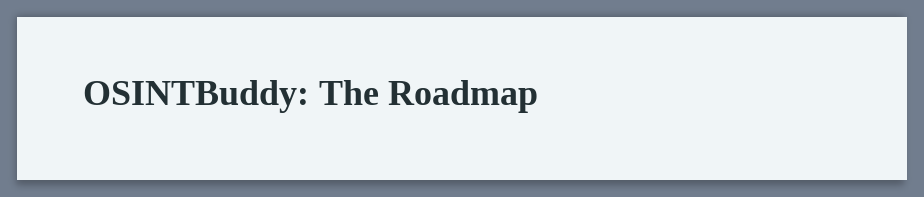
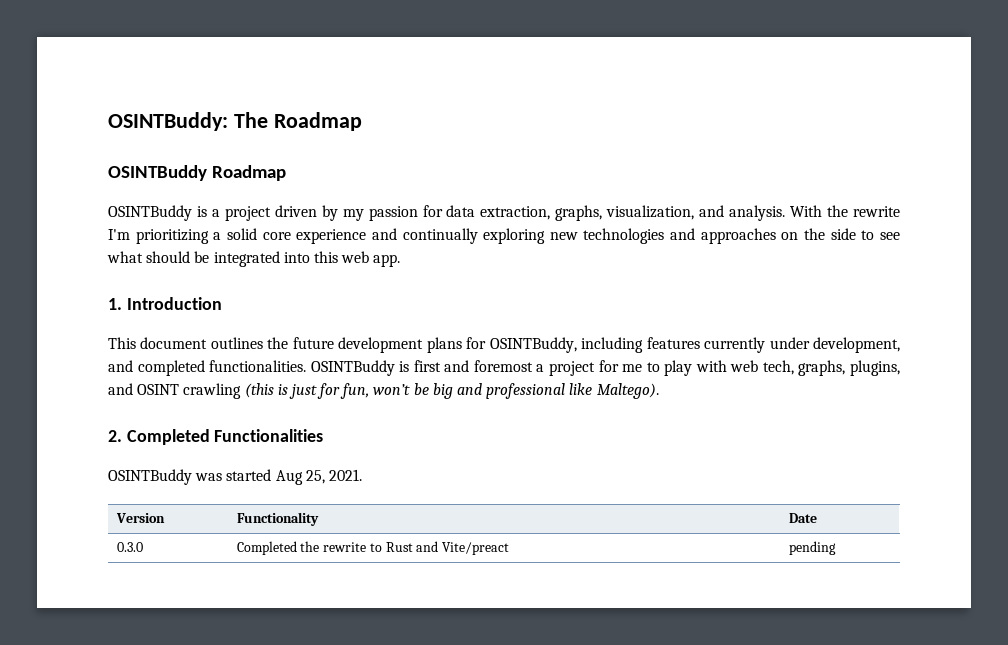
+ OSINTBuddy Roadmap
+ OSINTBuddy is a project driven by my passion for data extraction, graphs, visualization, and analysis. With the rewrite I'm prioritizing a solid core experience and continually exploring new technologies and approaches on the side to see what should be integrated into this web app.
+ 1. Introduction
+ This document outlines the future development plans for OSINTBuddy, including features currently under development, and completed functionalities. OSINTBuddy is first and foremost a project for me to play with web tech, graphs, plugins, and OSINT crawling (this is just for fun, won’t be big and professional like Maltego).
+ 2. Completed Functionalities
+ OSINTBuddy was started Aug 25, 2021.
+ Version | Functionality | Date
+ 0.3.0 | Completed the rewrite to Rust and Vite/preact | pending

